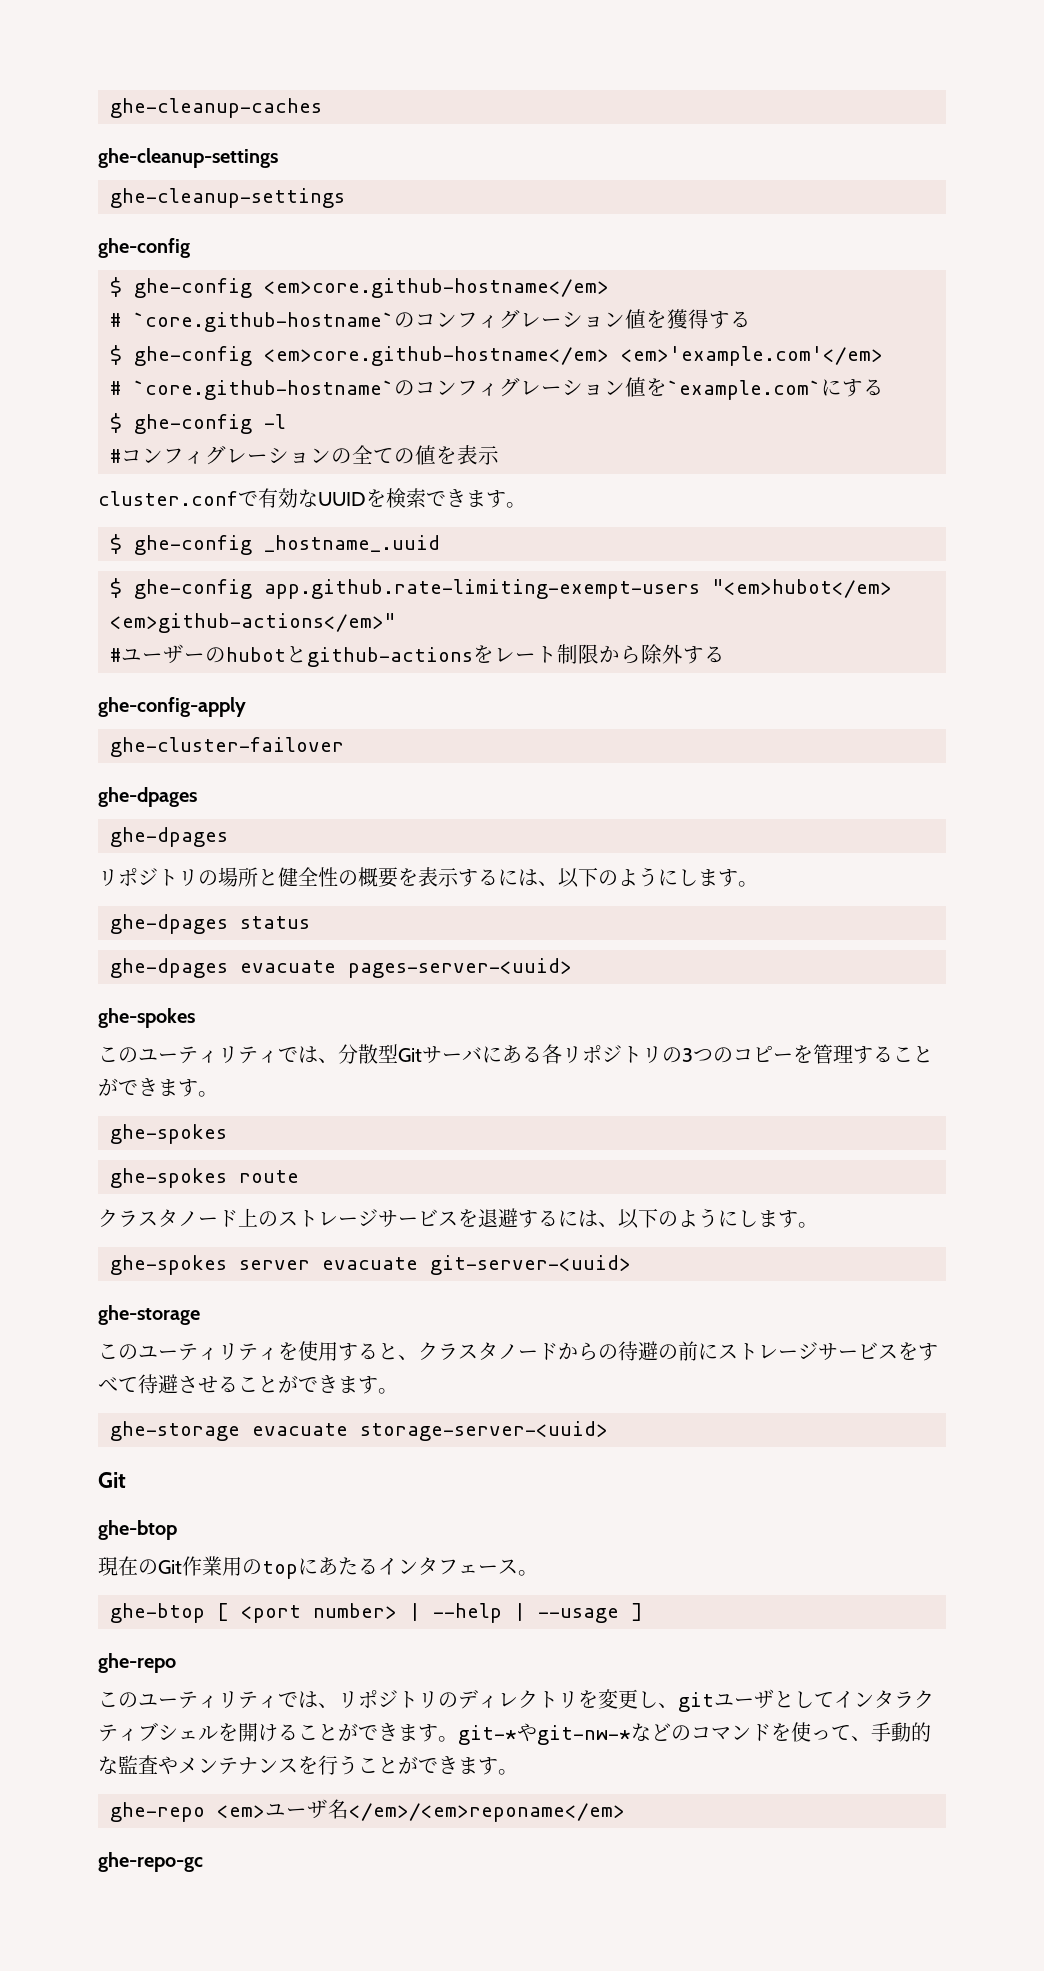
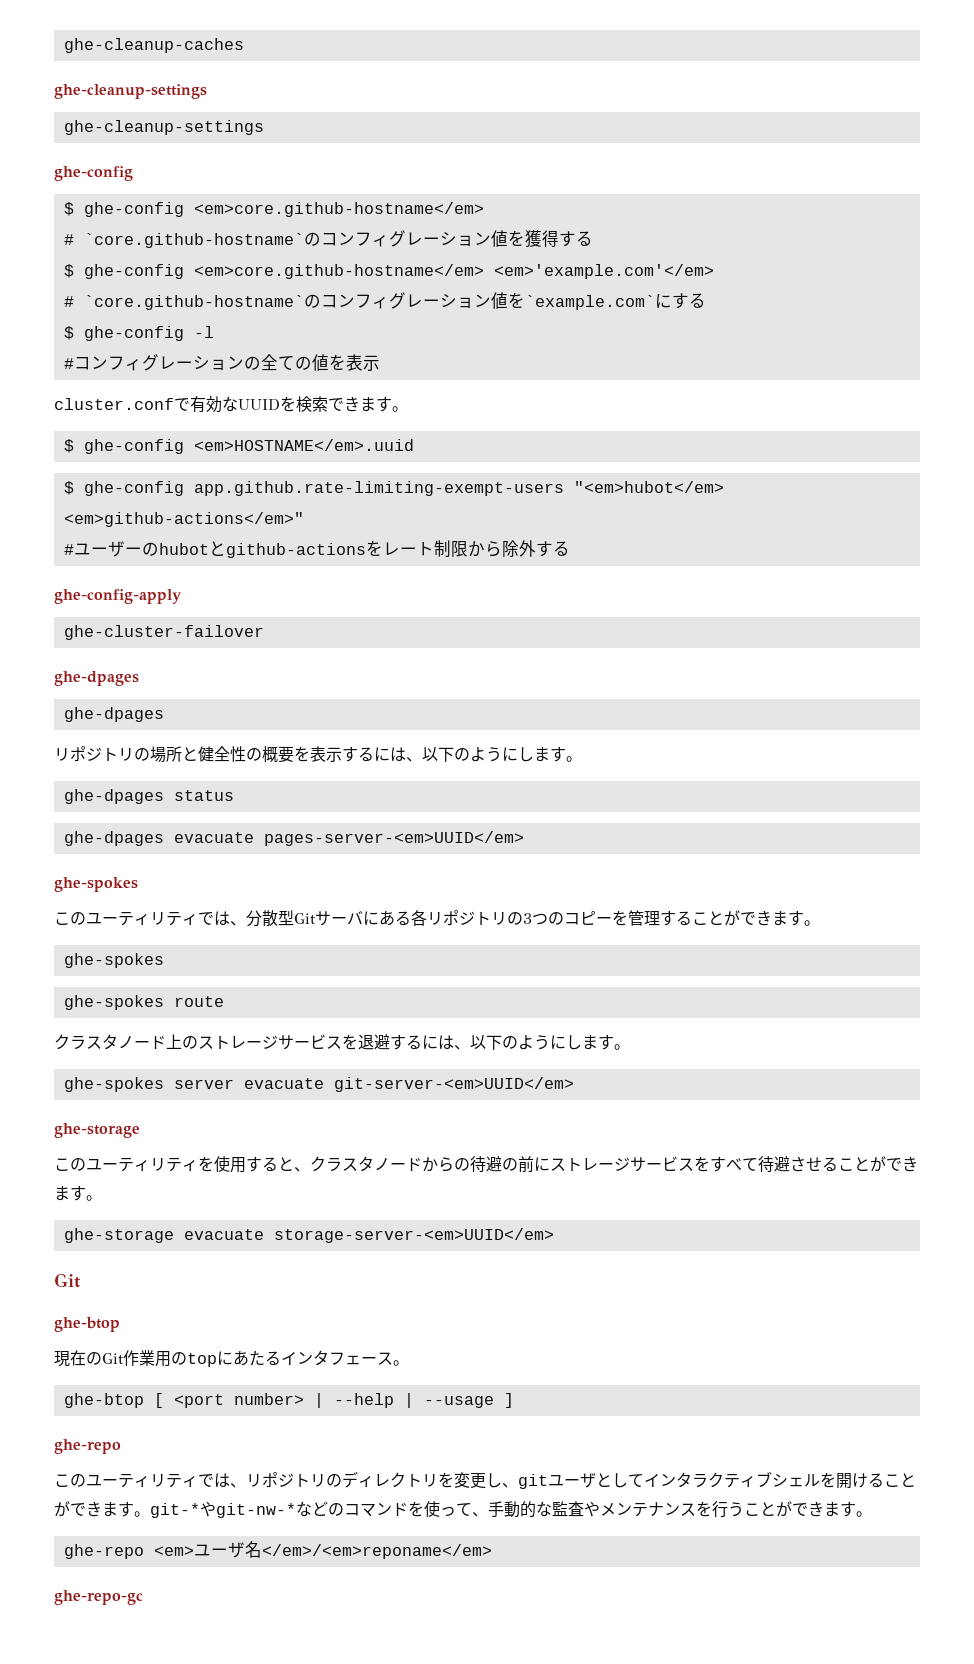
- $ ghe-config _hostname_.uuid
+ $ ghe-config <em>HOSTNAME</em>.uuid
- ghe-dpages evacuate pages-server-<uuid>
+ ghe-dpages evacuate pages-server-<em>UUID</em>
- ghe-spokes server evacuate git-server-<uuid>
+ ghe-spokes server evacuate git-server-<em>UUID</em>
- ghe-storage evacuate storage-server-<uuid>
+ ghe-storage evacuate storage-server-<em>UUID</em>

